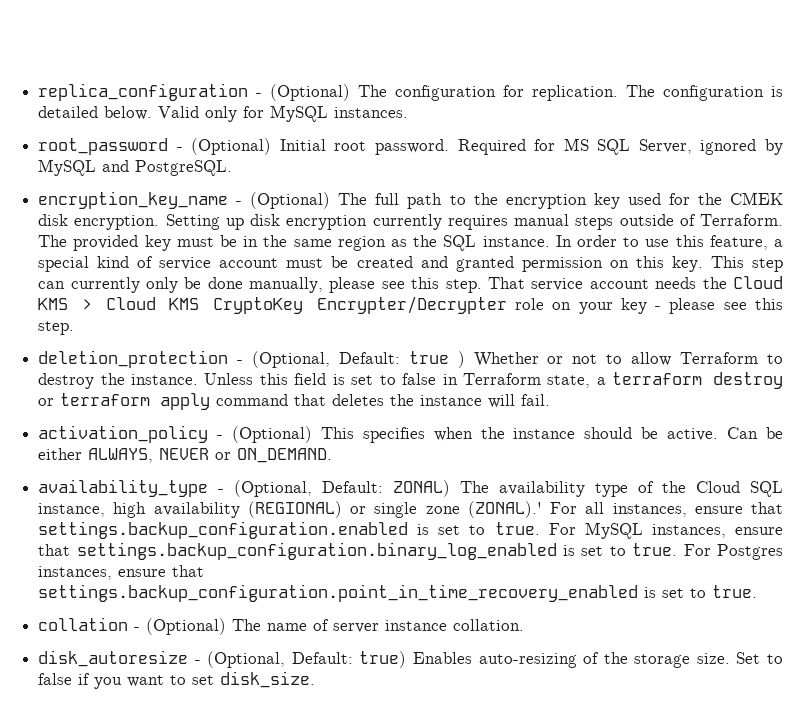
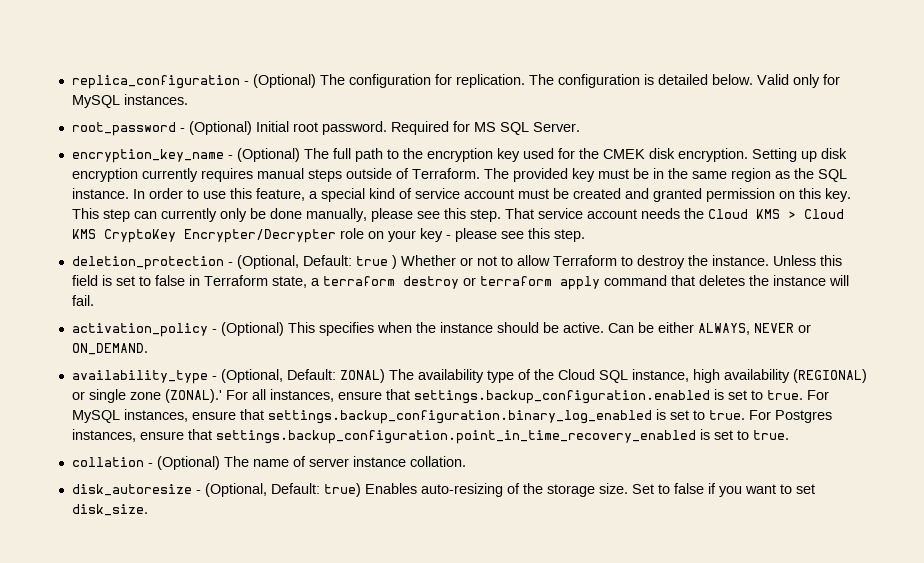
- Required for MS SQL Server, ignored by MySQL and PostgreSQL.
+ Required for MS SQL Server.

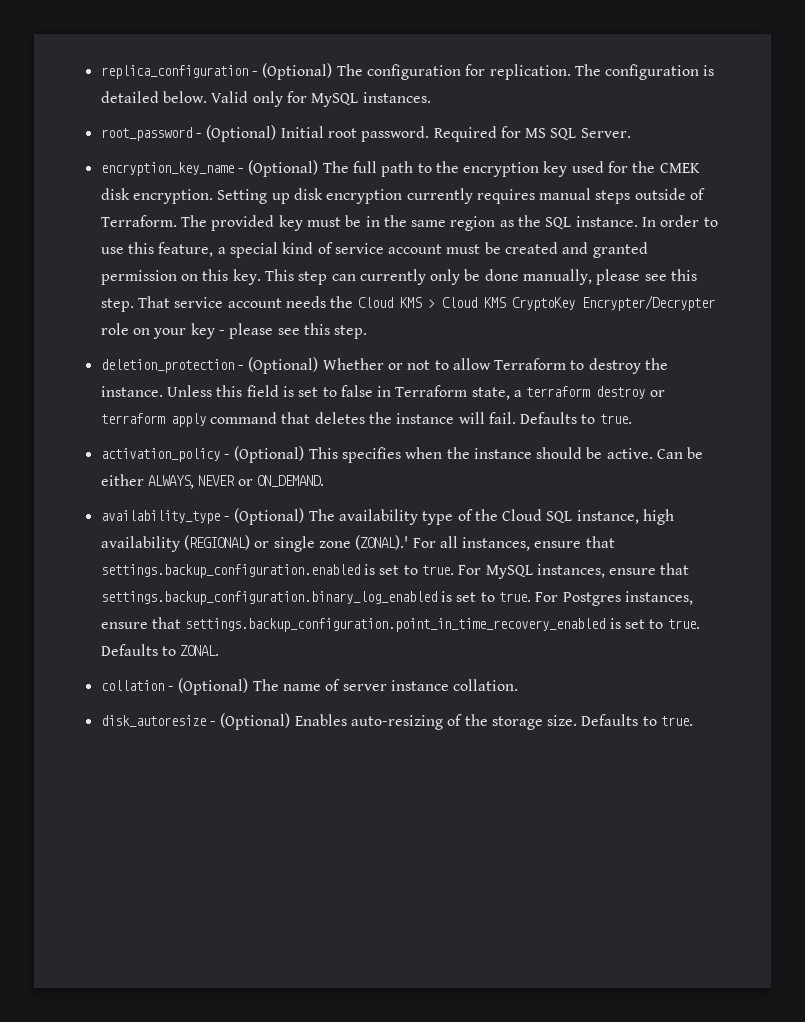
- deletion_protection - (Optional, Default: true ) Whether or not to allow Terraform to destroy the instance.
+ deletion_protection - (Optional) Whether or not to allow Terraform to destroy the instance.
- Unless this field is set to false in Terraform state, a terraform destroy or terraform apply command that deletes the instance will fail.
+ Unless this field is set to false in Terraform state, a terraform destroy or terraform apply command that deletes the instance will fail. Defaults to true.
- availability_type - (Optional, Default: ZONAL) The availability type of the Cloud SQL instance, high availability (REGIONAL) or single zone (ZONAL).'
+ availability_type - (Optional) The availability type of the Cloud SQL instance, high availability (REGIONAL) or single zone (ZONAL).'
+ Defaults to ZONAL.
- disk_autoresize - (Optional, Default: true) Enables auto-resizing of the storage size. Set to false if you want to set disk_size.
+ disk_autoresize - (Optional) Enables auto-resizing of the storage size. Defaults to true.

